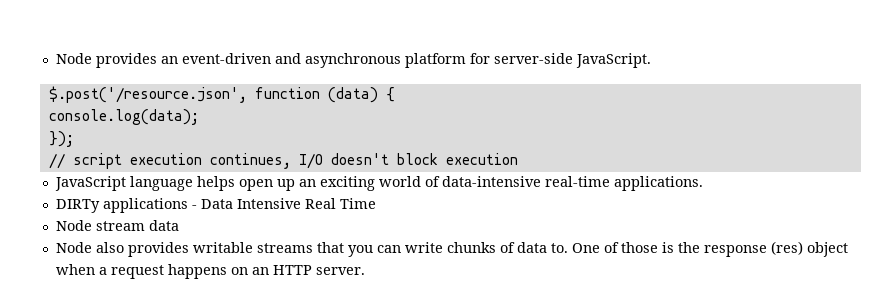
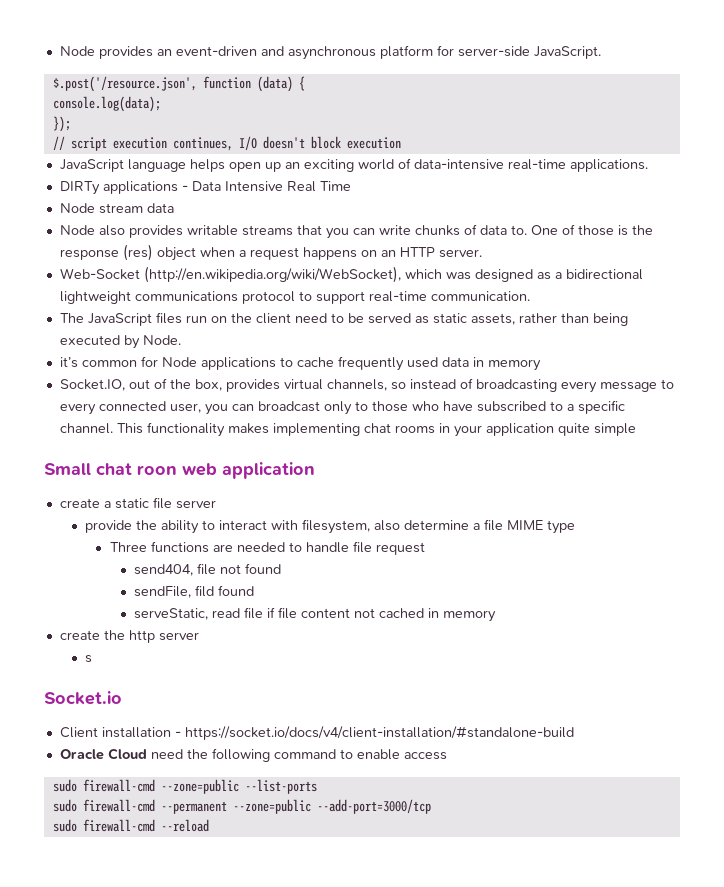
+ Web-Socket (http://en.wikipedia.org/wiki/WebSocket), which was designed as a bidirectional lightweight communications protocol to support real-time communication.
+ The JavaScript files run on the client need to be served as static assets, rather than being executed by Node.
+ it’s common for Node applications to cache frequently used data in memory
+ Socket.IO, out of the box, provides virtual channels, so instead of broadcasting every message to every connected user, you can broadcast only to those who have subscribed to a specific channel. This functionality makes implementing chat rooms in your application quite simple
+ Small chat roon web application
+ create a static file server
+ provide the ability to interact with filesystem, also determine a file MIME type
+ Three functions are needed to handle file request
+ send404, file not found
+ sendFile, fild found
+ serveStatic, read file if file content not cached in memory
+ create the http server
+ s
+ Socket.io
+ Client installation - https://socket.io/docs/v4/client-installation/#standalone-build
+ Oracle Cloud need the following command to enable access
+ sudo firewall-cmd --zone=public --list-ports
+ sudo firewall-cmd --permanent --zone=public --add-port=3000/tcp
+ sudo firewall-cmd --reload

